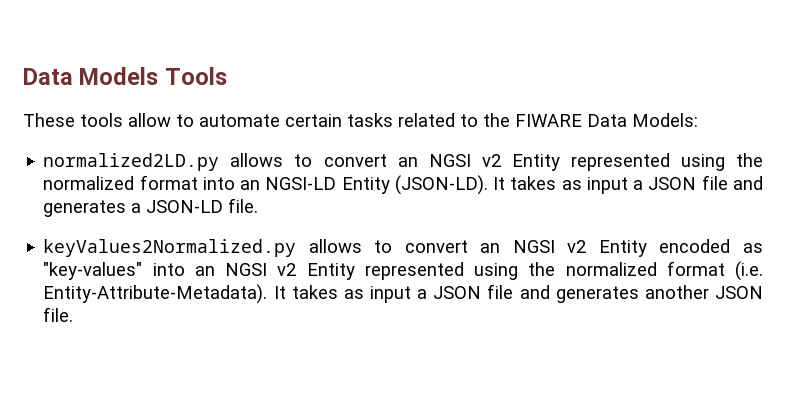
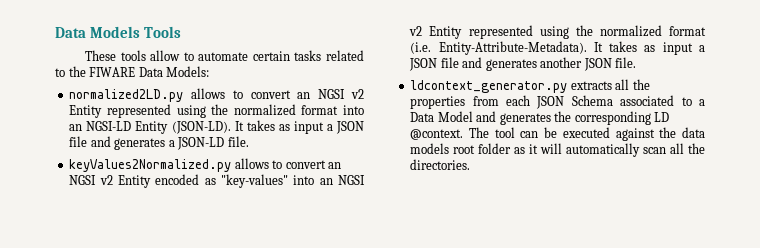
+ ldcontext_generator.py extracts all the properties from each JSON Schema associated to a Data Model and generates the corresponding LD @context. The tool can be executed against the data models root folder as it will automatically scan all the directories.

